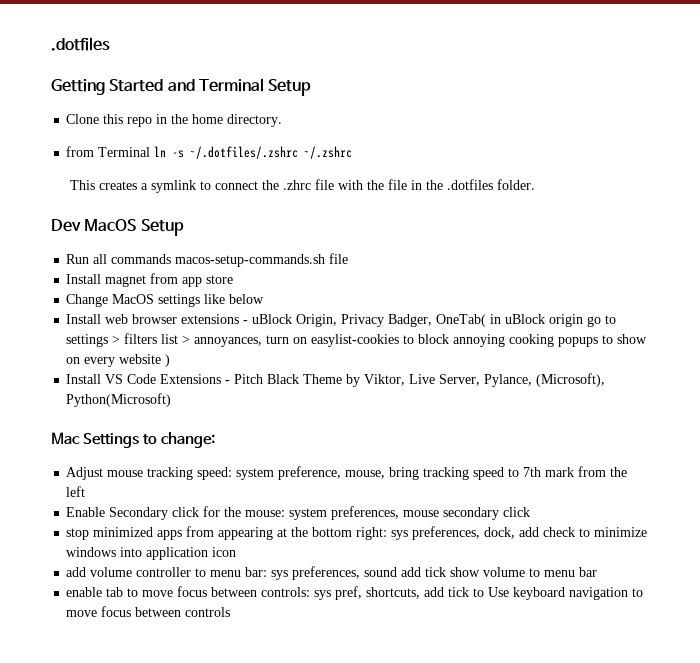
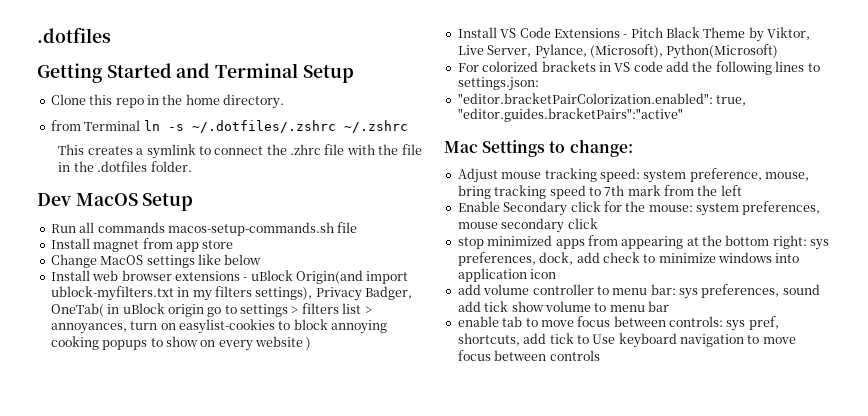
- Install web browser extensions - uBlock Origin, Privacy Badger, OneTab( in uBlock origin go to settings > filters list > annoyances, turn on easylist-cookies to block annoying cooking popups to show on every website )
+ Install web browser extensions - uBlock Origin(and import ublock-myfilters.txt in my filters settings), Privacy Badger, OneTab( in uBlock origin go to settings > filters list > annoyances, turn on easylist-cookies to block annoying cooking popups to show on every website )
+ For colorized brackets in VS code add the following lines to settings.json:
+ "editor.bracketPairColorization.enabled": true, "editor.guides.bracketPairs":"active"

